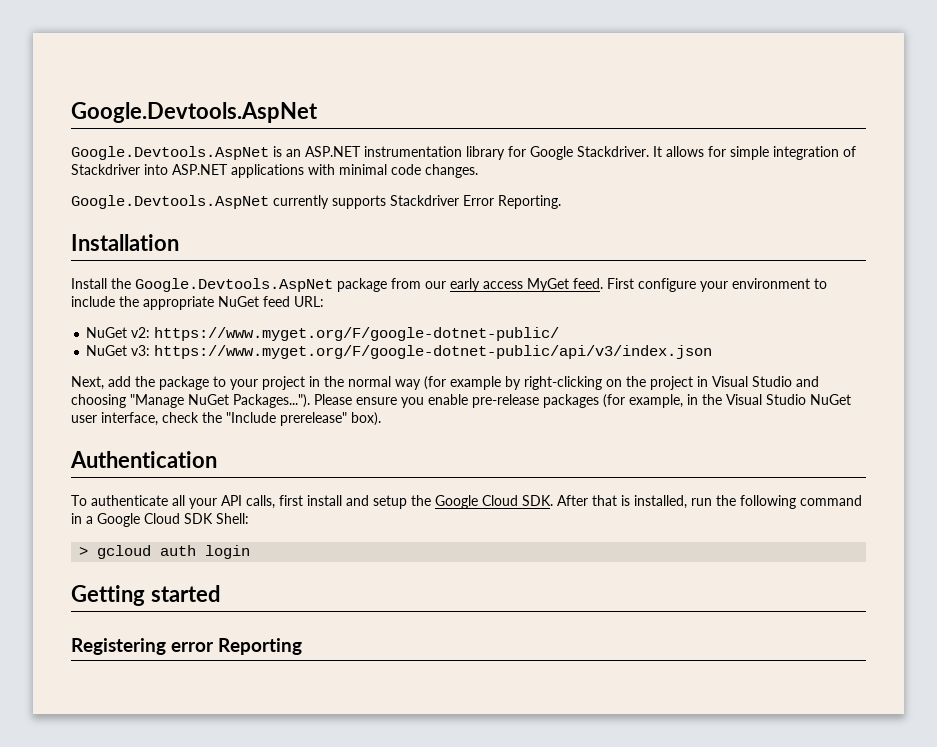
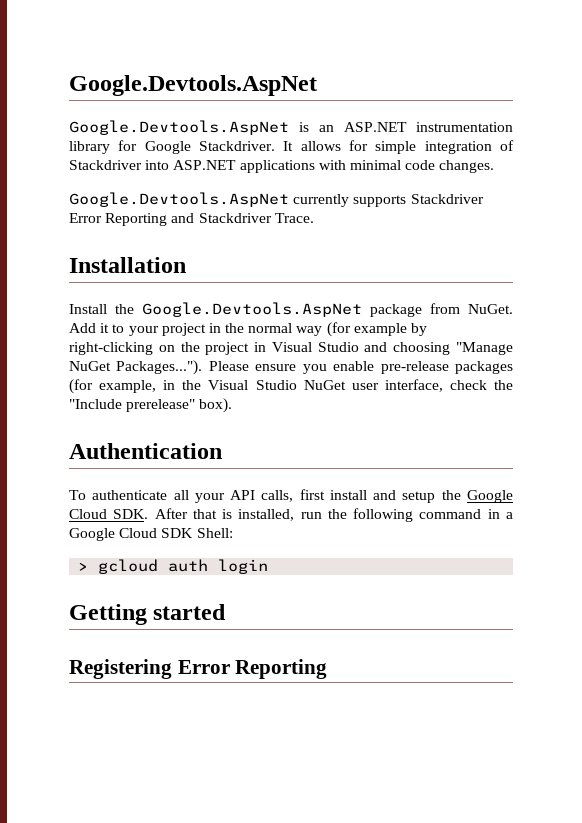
- Google.Devtools.AspNet currently supports Stackdriver Error Reporting.
+ Google.Devtools.AspNet currently supports Stackdriver Error Reporting and Stackdriver Trace.
- Install the Google.Devtools.AspNet package from our early access MyGet feed. First configure your environment to include the appropriate NuGet feed URL:
- NuGet v2: https://www.myget.org/F/google-dotnet-public/
- NuGet v3: https://www.myget.org/F/google-dotnet-public/api/v3/index.json
- Next, add the package to your project in the normal way (for example by right-clicking on the project in Visual Studio and choosing "Manage NuGet Packages..."). Please ensure you enable pre-release packages (for example, in the Visual Studio NuGet user interface, check the "Include prerelease" box).
+ Install the Google.Devtools.AspNet package from NuGet. Add it to your project in the normal way (for example by right-clicking on the project in Visual Studio and choosing "Manage NuGet Packages..."). Please ensure you enable pre-release packages (for example, in the Visual Studio NuGet user interface, check the "Include prerelease" box).
- Registering error Reporting
+ Registering Error Reporting

